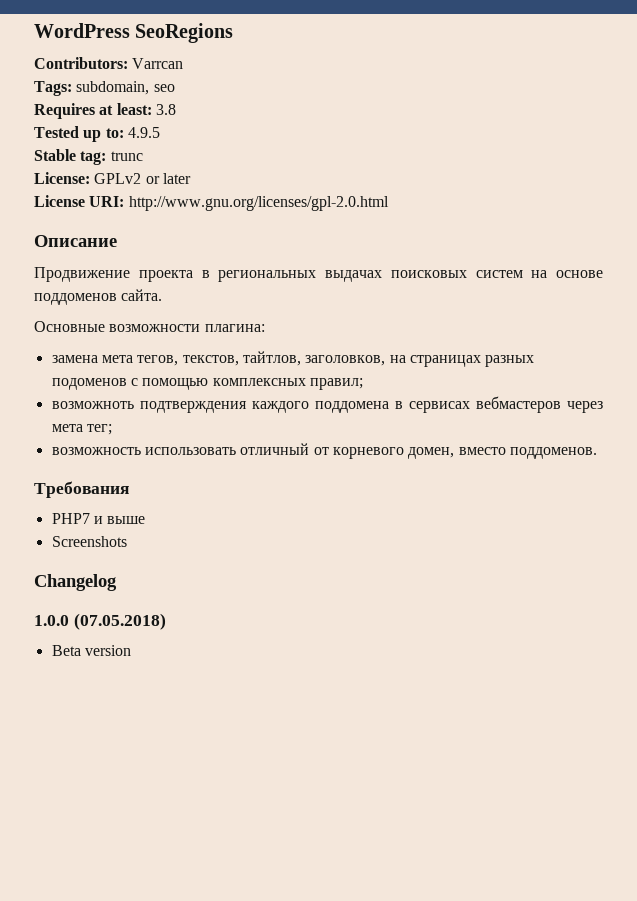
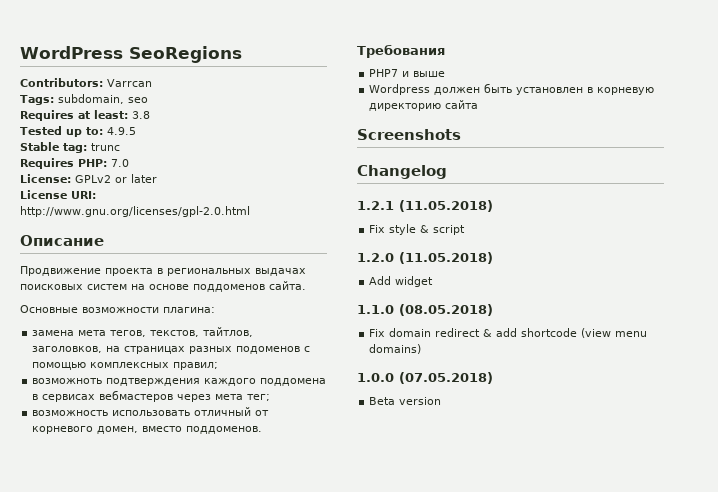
+ Requires PHP: 7.0
+ Wordpress должен быть установлен в корневую директорию сайта
  Screenshots
  Changelog
+ 1.2.1 (11.05.2018)
+ Fix style & script
+ 1.2.0 (11.05.2018)
+ Add widget
+ 1.1.0 (08.05.2018)
+ Fix domain redirect & add shortcode (view menu domains)

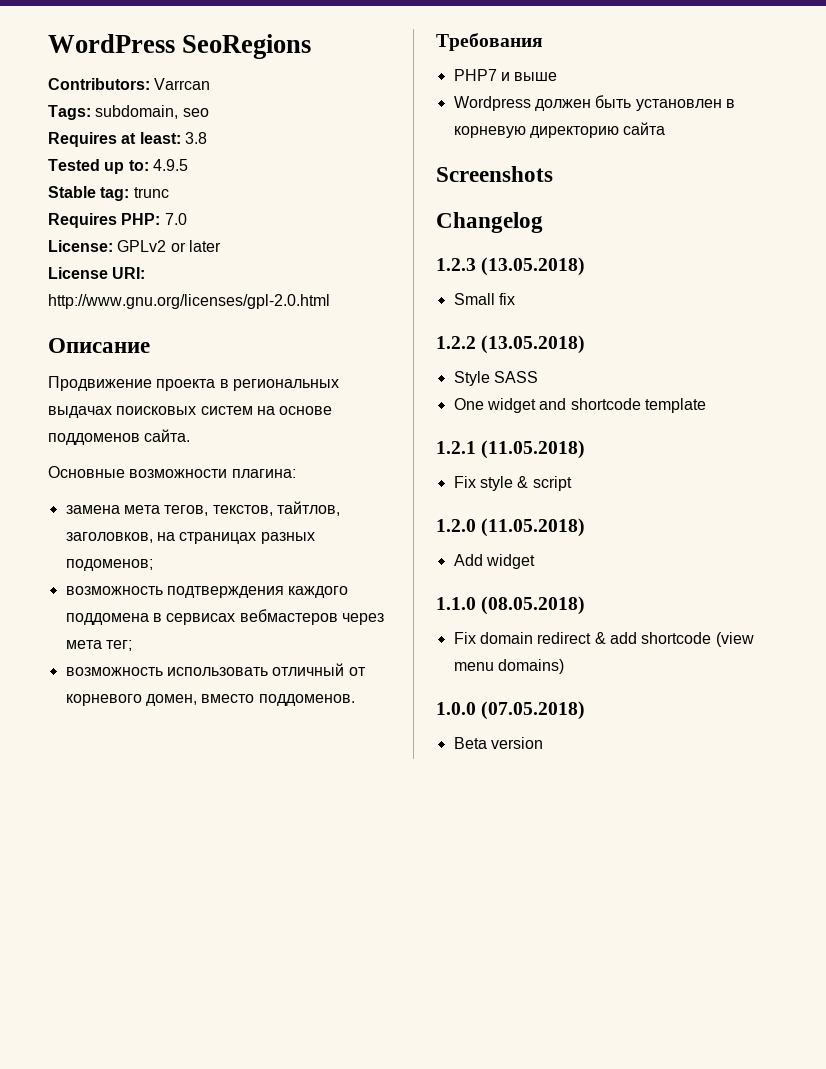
- замена мета тегов, текстов, тайтлов, заголовков, на страницах разных подоменов с помощью комплексных правил;
- возможноть подтверждения каждого поддомена в сервисах вебмастеров через мета тег;
+ замена мета тегов, текстов, тайтлов, заголовков, на страницах разных подоменов;
+ возможность подтверждения каждого поддомена в сервисах вебмастеров через мета тег;
+ 1.2.3 (13.05.2018)
+ Small fix
+ 1.2.2 (13.05.2018)
+ Style SASS
+ One widget and shortcode template

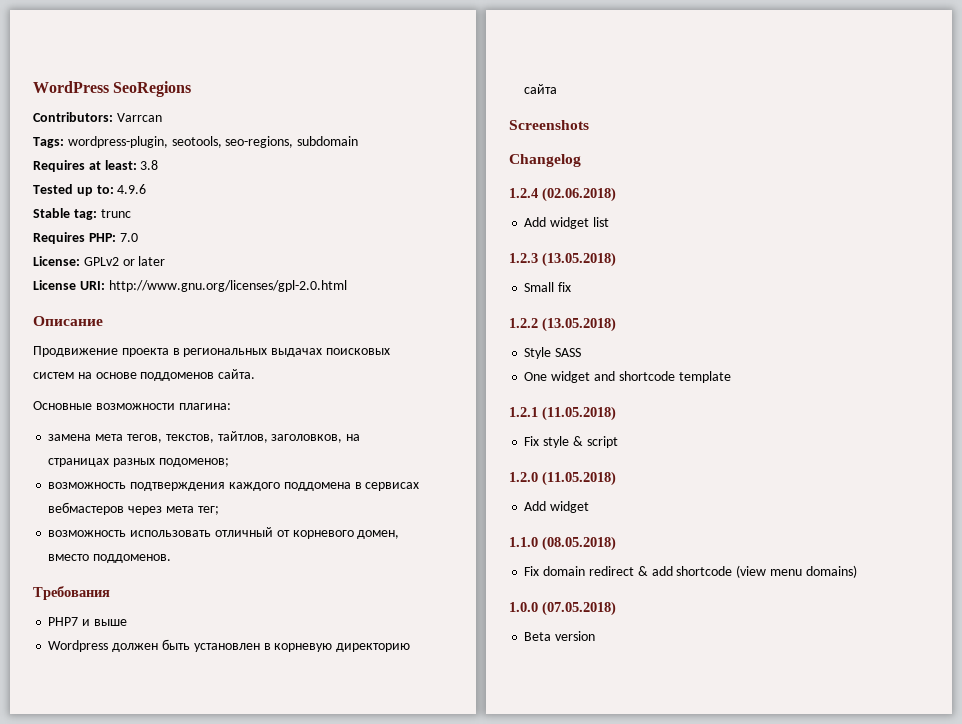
- Tags: subdomain, seo
+ Tags: wordpress-plugin, seotools, seo-regions, subdomain
- Tested up to: 4.9.5
+ Tested up to: 4.9.6
+ 1.2.4 (02.06.2018)
+ Add widget list

